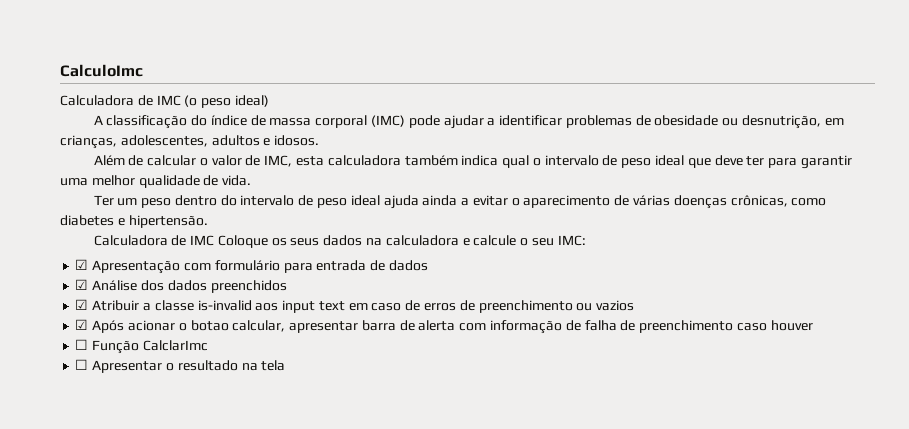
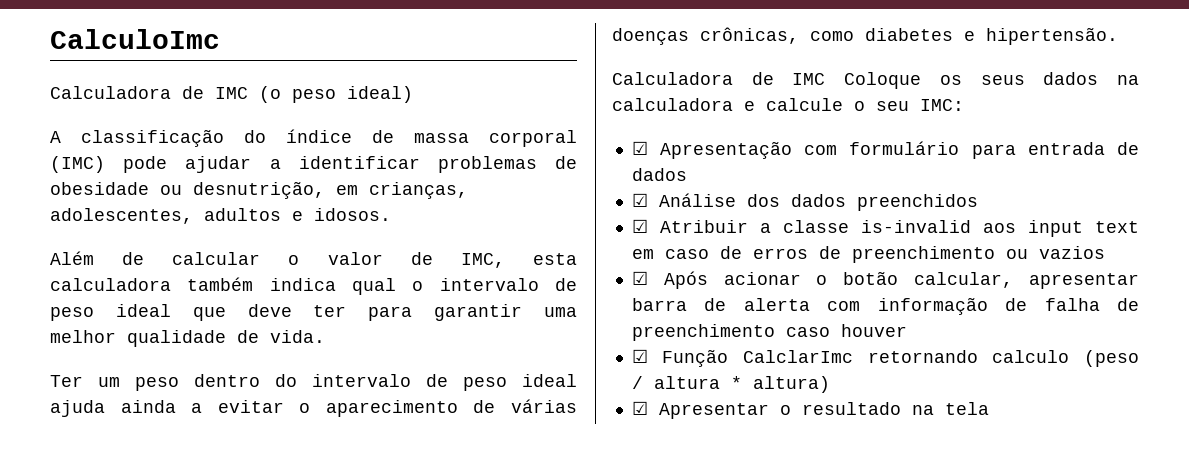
- ☑ Após acionar o botao calcular, apresentar barra de alerta com informação de falha de preenchimento caso houver
+ ☑ Após acionar o botão calcular, apresentar barra de alerta com informação de falha de preenchimento caso houver
- ☐ Função CalclarImc
- ☐ Apresentar o resultado na tela
+ ☑ Função CalclarImc retornando calculo (peso / altura * altura)
+ ☑ Apresentar o resultado na tela

